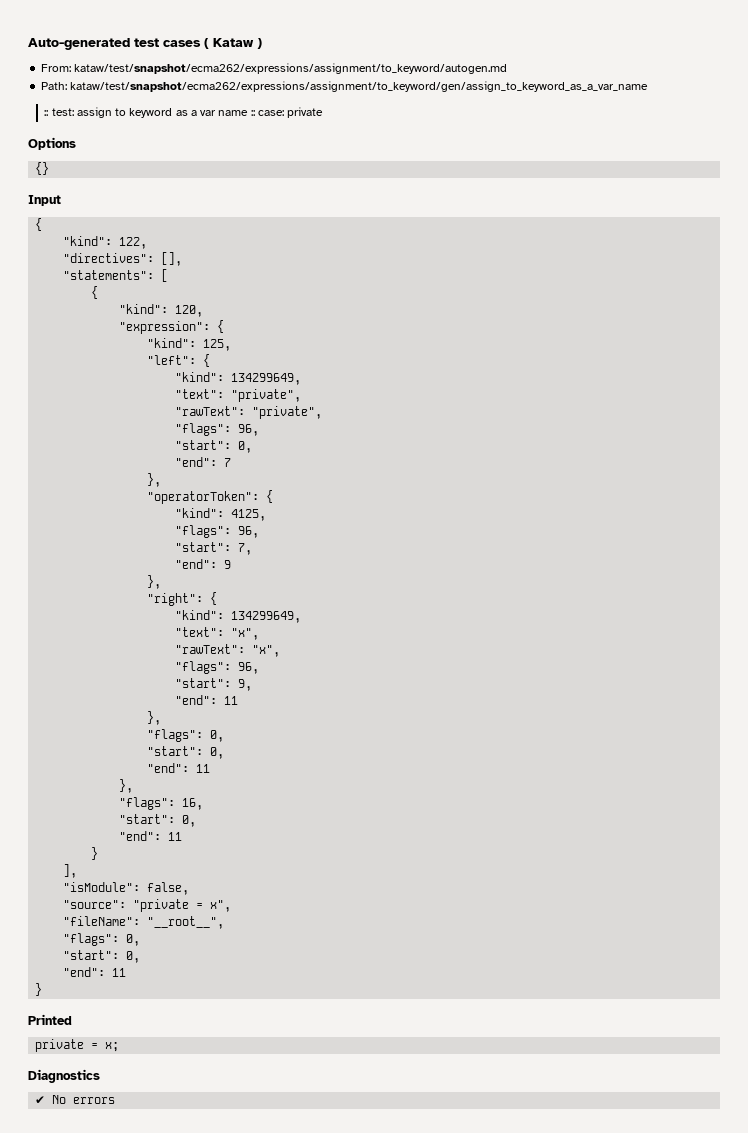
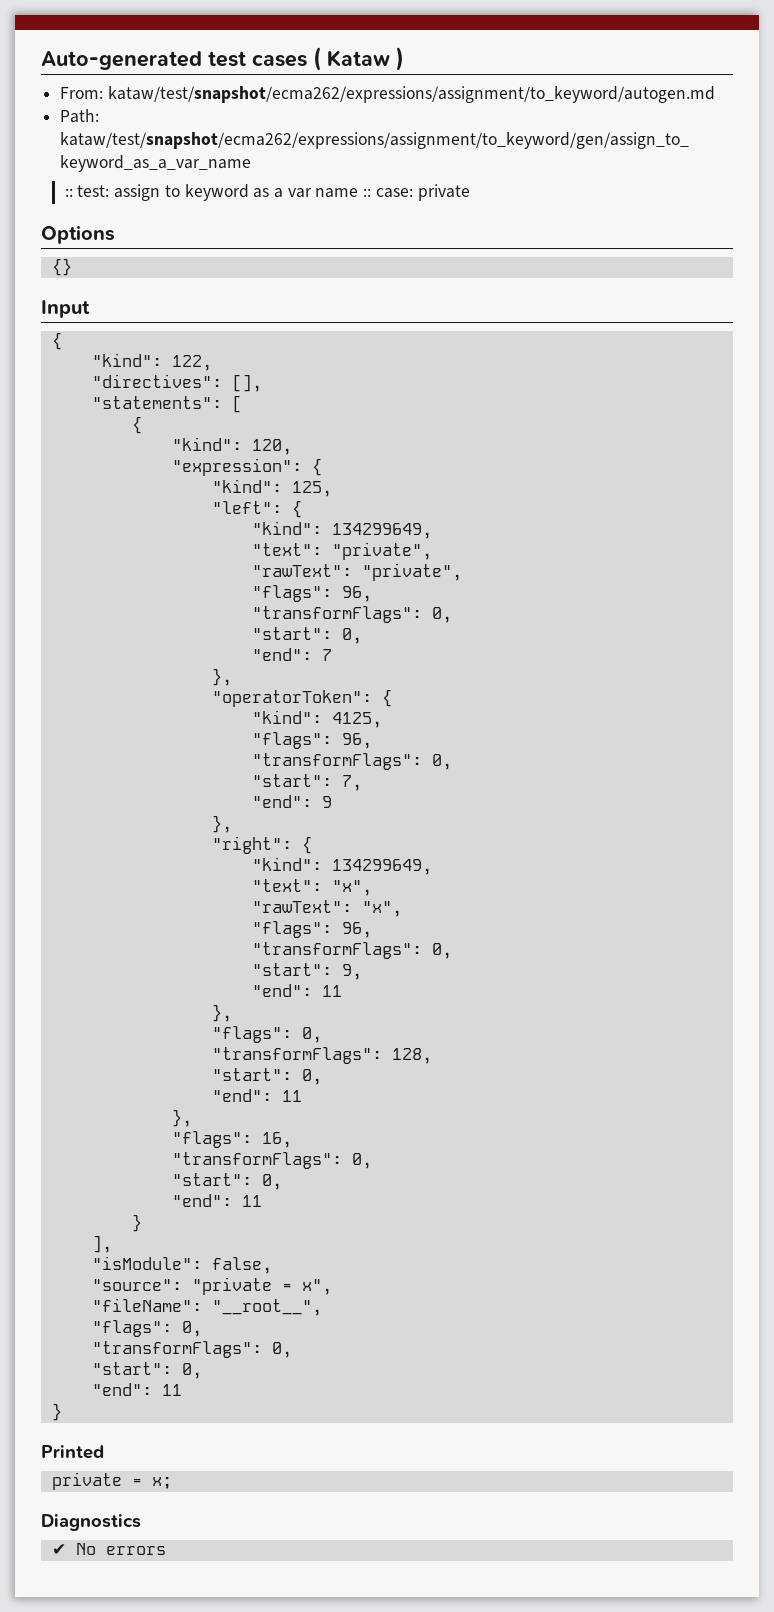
  "rawText": "private",
  "flags": 96,
+ "transformFlags": 0,
  "kind": 4125,
  "flags": 96,
+ "transformFlags": 0,
  "rawText": "x",
  "flags": 96,
+ "transformFlags": 0,
+ "transformFlags": 128,
  "flags": 16,
+ "transformFlags": 0,
  "fileName": "__root__",
  "flags": 0,
+ "transformFlags": 0,

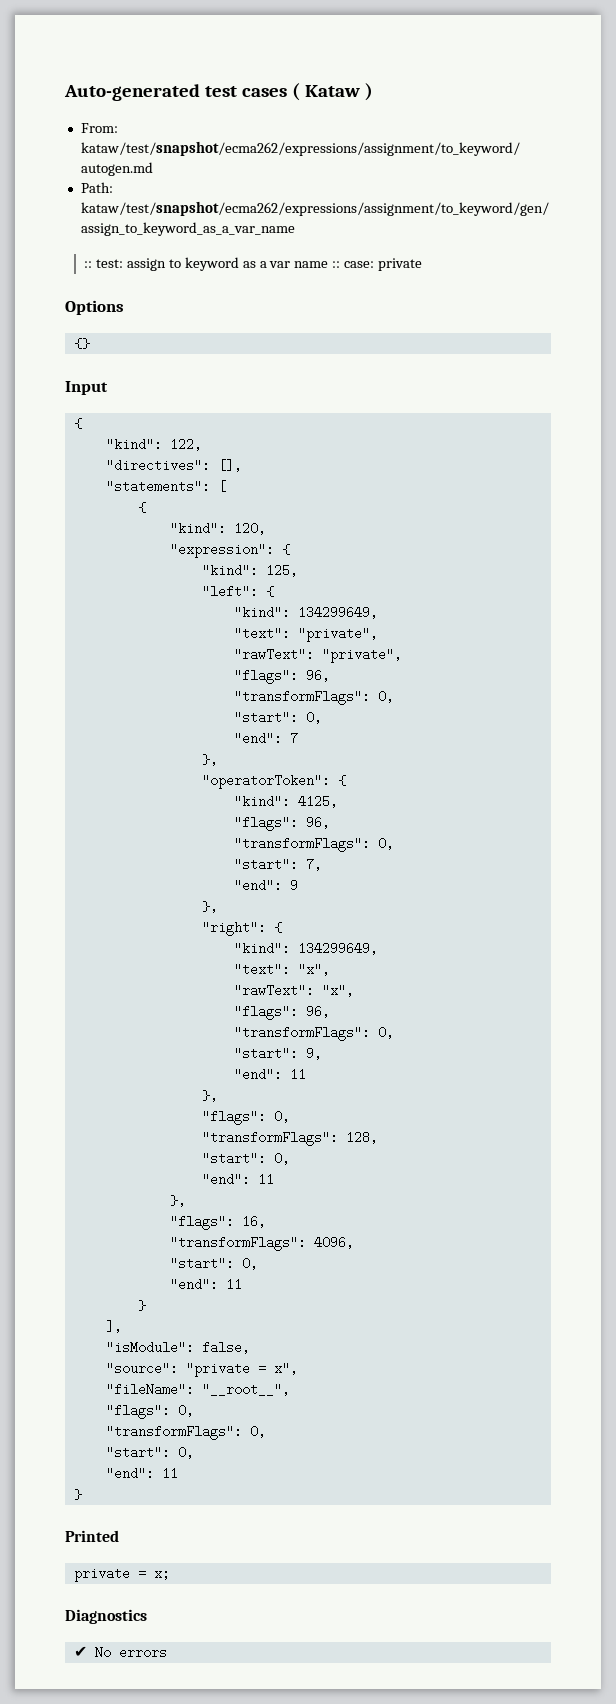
  "flags": 16,
- "transformFlags": 0,
+ "transformFlags": 4096,

